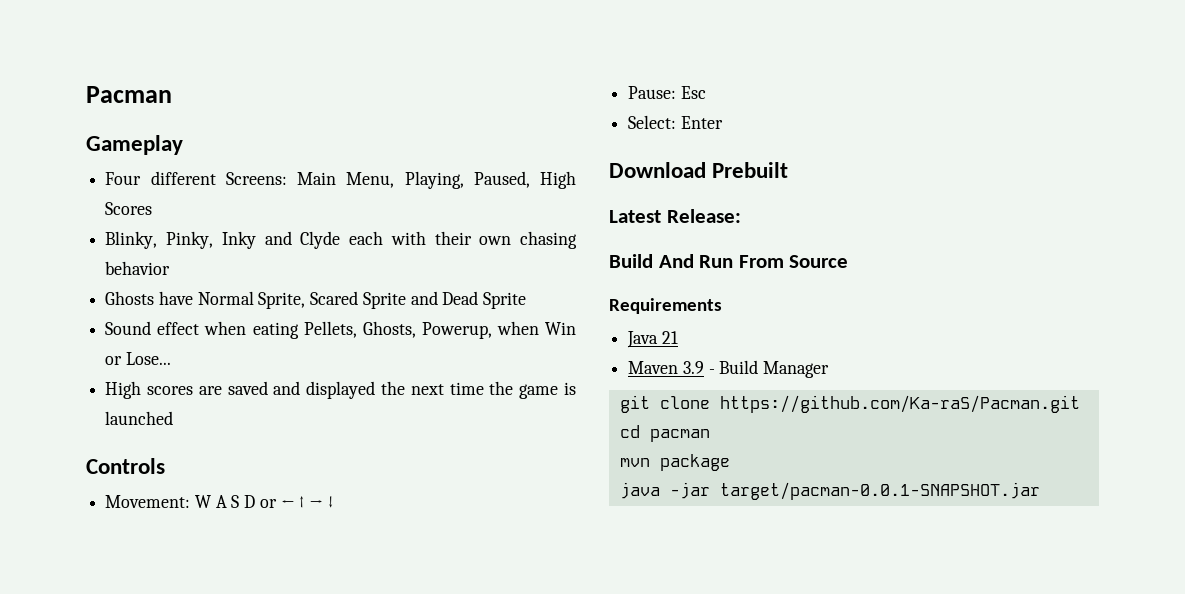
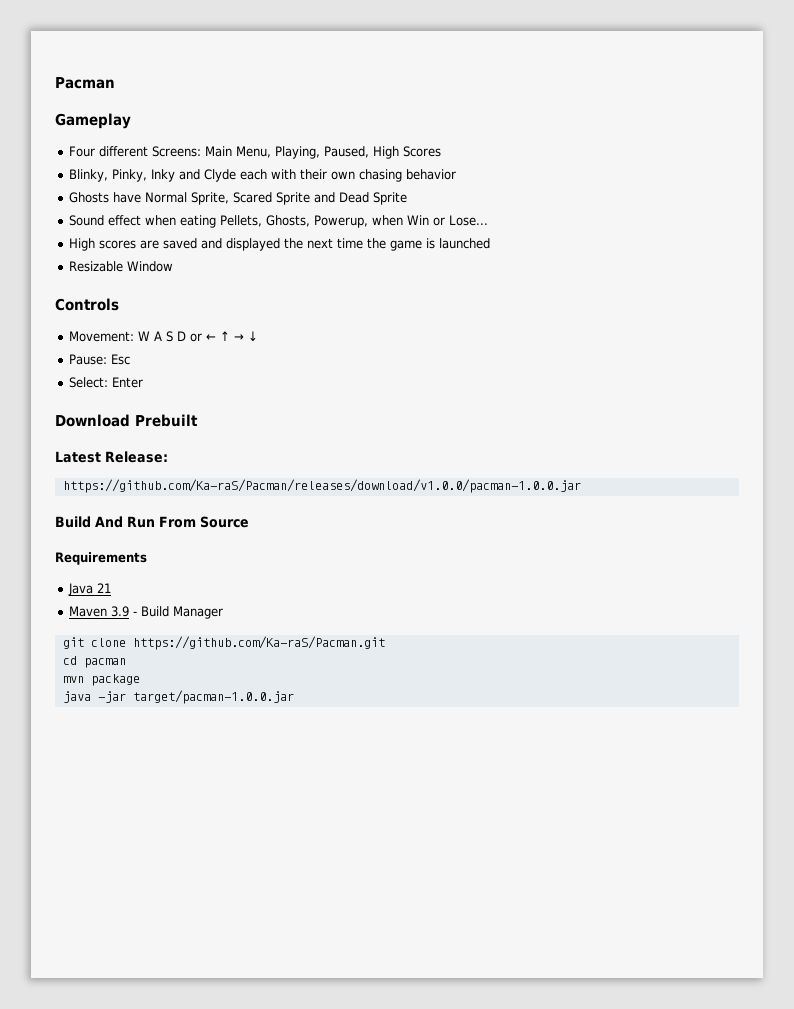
+ Resizable Window
+ https://github.com/Ka-raS/Pacman/releases/download/v1.0.0/pacman-1.0.0.jar
- java -jar target/pacman-0.0.1-SNAPSHOT.jar
+ java -jar target/pacman-1.0.0.jar

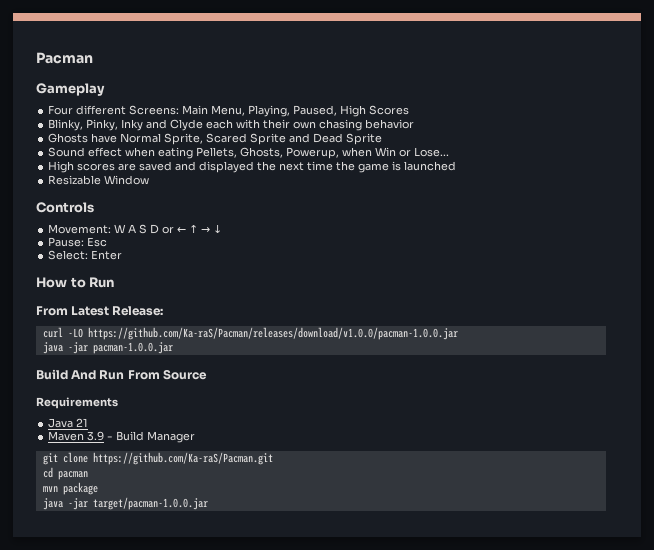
- Download Prebuilt
- Latest Release:
+ How to Run
+ From Latest Release:
- https://github.com/Ka-raS/Pacman/releases/download/v1.0.0/pacman-1.0.0.jar
+ curl -LO https://github.com/Ka-raS/Pacman/releases/download/v1.0.0/pacman-1.0.0.jar
+ java -jar pacman-1.0.0.jar

